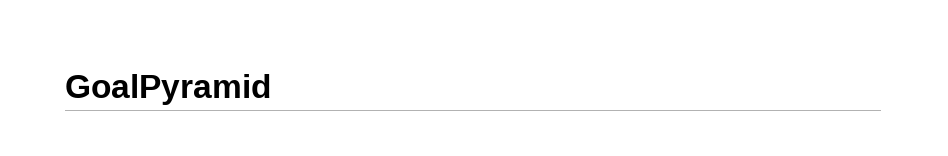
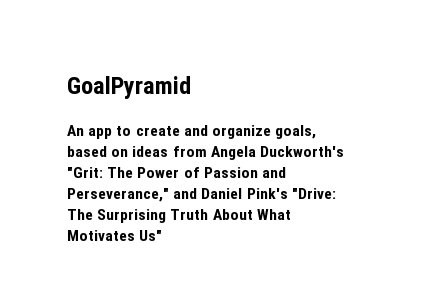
+ An app to create and organize goals, based on ideas from Angela Duckworth's "Grit: The Power of Passion and Perseverance," and Daniel Pink's "Drive: The Surprising Truth About What Motivates Us"

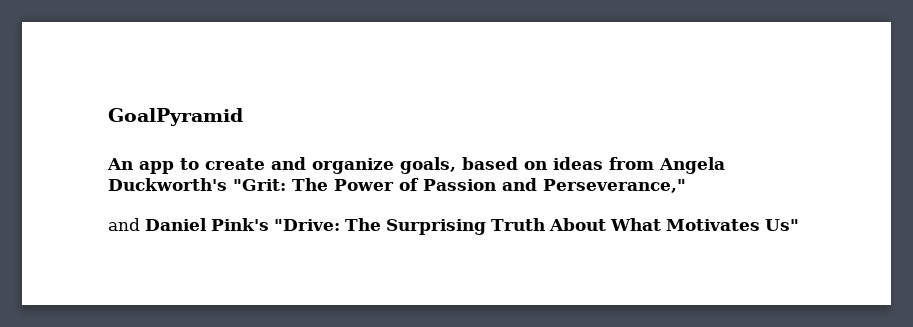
- An app to create and organize goals, based on ideas from Angela Duckworth's "Grit: The Power of Passion and Perseverance," and Daniel Pink's "Drive: The Surprising Truth About What Motivates Us"
+ An app to create and organize goals, based on ideas from Angela Duckworth's "Grit: The Power of Passion and Perseverance,"
+ and Daniel Pink's "Drive: The Surprising Truth About What Motivates Us"

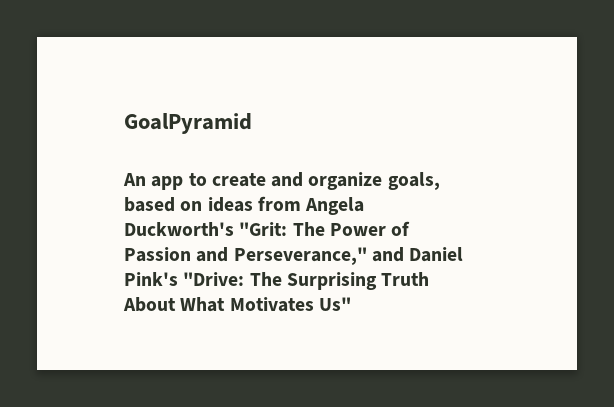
- An app to create and organize goals, based on ideas from Angela Duckworth's "Grit: The Power of Passion and Perseverance,"
- and Daniel Pink's "Drive: The Surprising Truth About What Motivates Us"
+ An app to create and organize goals, based on ideas from Angela Duckworth's "Grit: The Power of Passion and Perseverance," and Daniel Pink's "Drive: The Surprising Truth About What Motivates Us"

